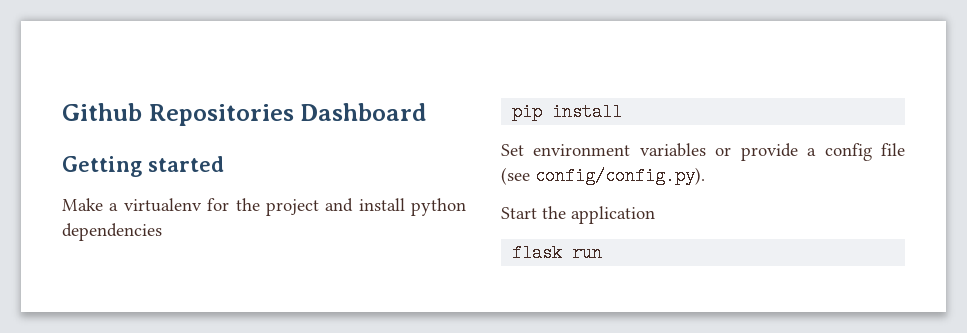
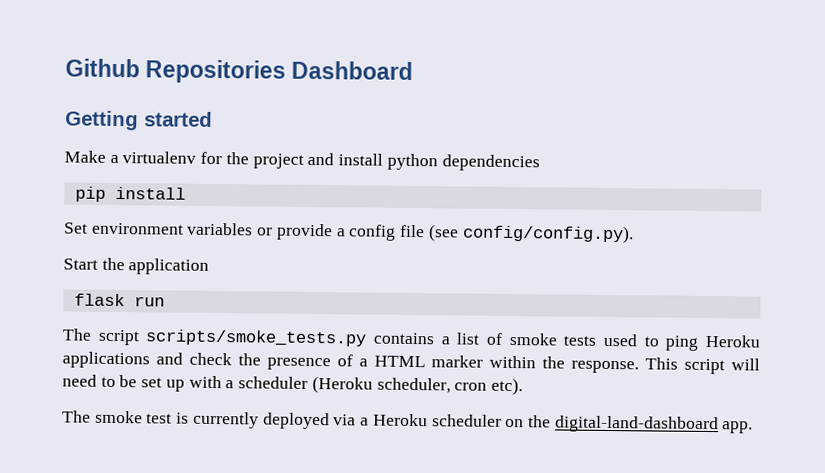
+ The script scripts/smoke_tests.py contains a list of smoke tests used to ping Heroku applications and check the presence of a HTML marker within the response. This script will need to be set up with a scheduler (Heroku scheduler, cron etc).
+ The smoke test is currently deployed via a Heroku scheduler on the digital-land-dashboard app.

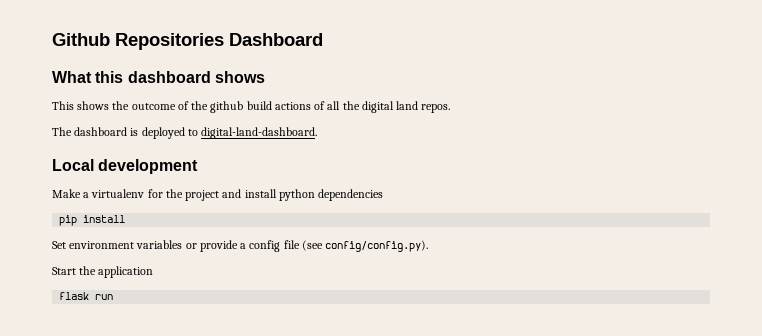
- Getting started
+ What this dashboard shows
+ This shows the outcome of the github build actions of all the digital land repos.
+ The dashboard is deployed to digital-land-dashboard.
+ Local development
- The script scripts/smoke_tests.py contains a list of smoke tests used to ping Heroku applications and check the presence of a HTML marker within the response. This script will need to be set up with a scheduler (Heroku scheduler, cron etc).
- The smoke test is currently deployed via a Heroku scheduler on the digital-land-dashboard app.

